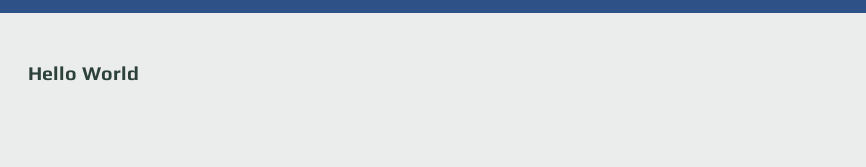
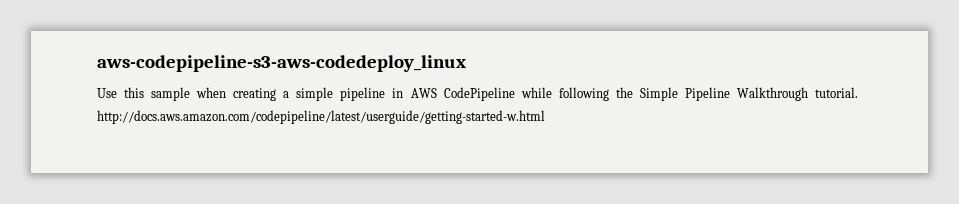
- Hello World
+ aws-codepipeline-s3-aws-codedeploy_linux
+ Use this sample when creating a simple pipeline in AWS CodePipeline while following the Simple Pipeline Walkthrough tutorial. http://docs.aws.amazon.com/codepipeline/latest/userguide/getting-started-w.html

